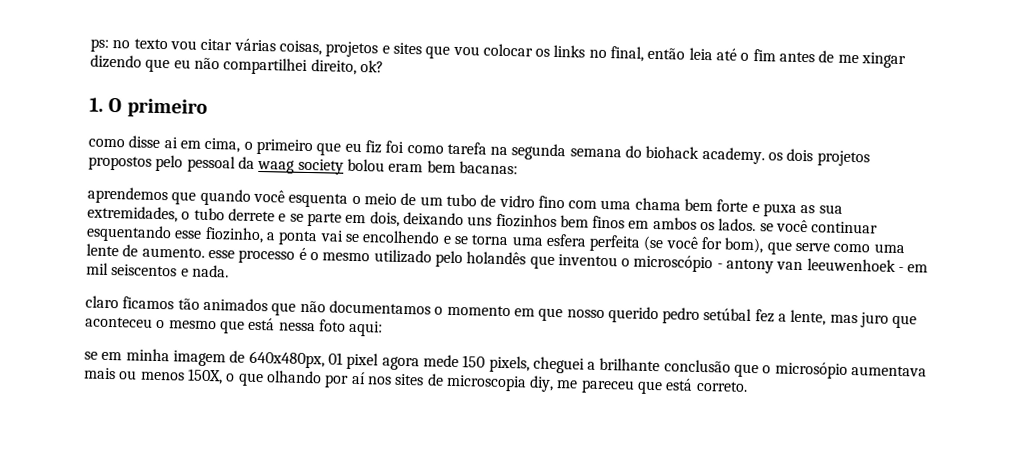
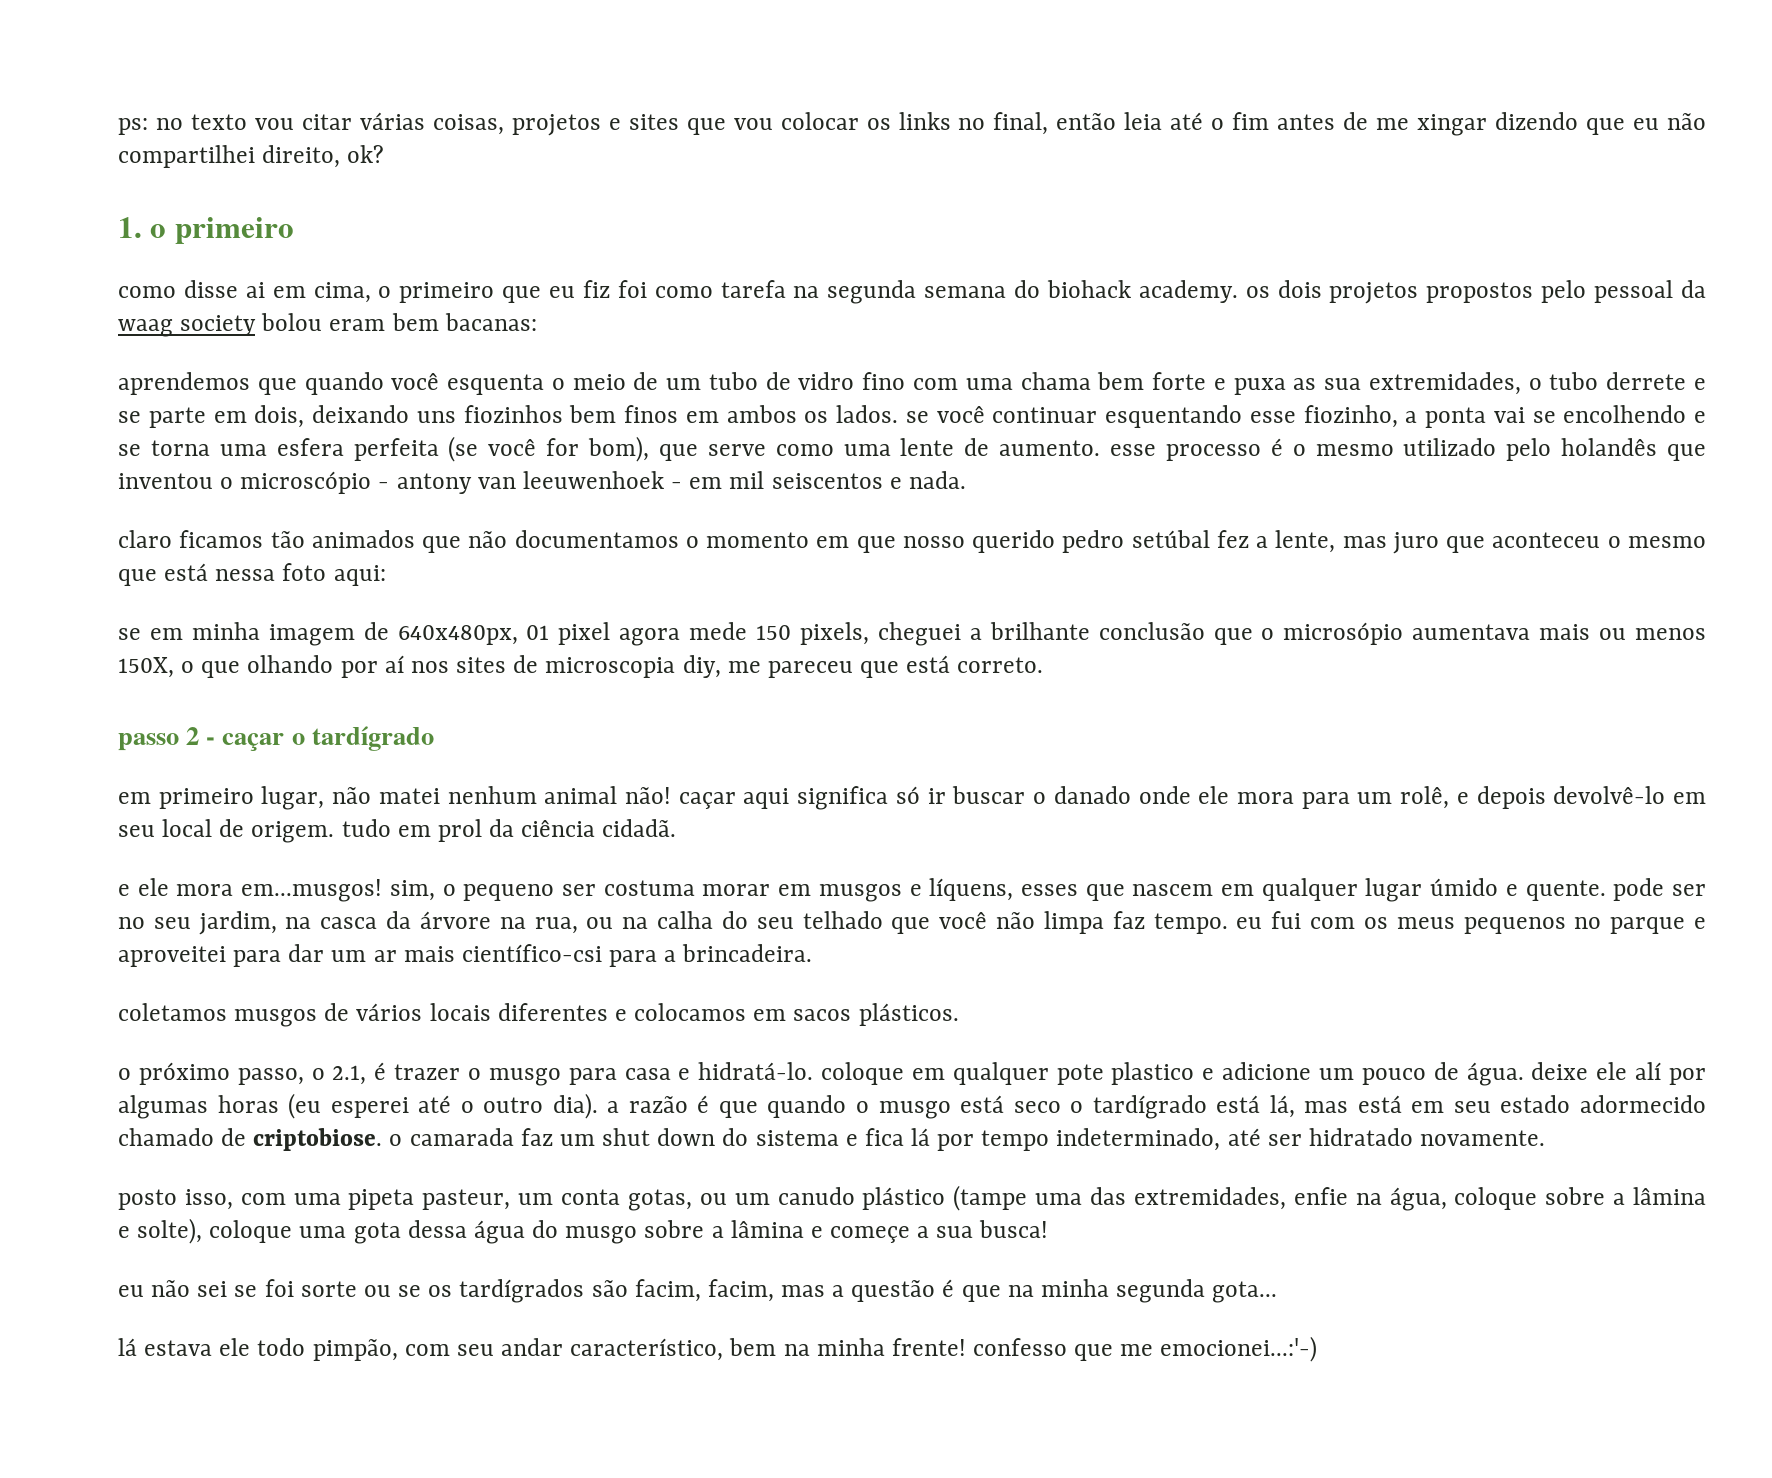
- 1. O primeiro
+ 1. o primeiro
+ passo 2 - caçar o tardígrado
+ em primeiro lugar, não matei nenhum animal não! caçar aqui significa só ir buscar o danado onde ele mora para um rolê, e depois devolvê-lo em seu local de origem. tudo em prol da ciência cidadã.
+ e ele mora em...musgos! sim, o pequeno ser costuma morar em musgos e líquens, esses que nascem em qualquer lugar úmido e quente. pode ser no seu jardim, na casca da árvore na rua, ou na calha do seu telhado que você não limpa faz tempo. eu fui com os meus pequenos no parque e aproveitei para dar um ar mais científico-csi para a brincadeira.
+ coletamos musgos de vários locais diferentes e colocamos em sacos plásticos.
+ o próximo passo, o 2.1, é trazer o musgo para casa e hidratá-lo. coloque em qualquer pote plastico e adicione um pouco de água. deixe ele alí por algumas horas (eu esperei até o outro dia). a razão é que quando o musgo está seco o tardígrado está lá, mas está em seu estado adormecido chamado de criptobiose. o camarada faz um shut down do sistema e fica lá por tempo indeterminado, até ser hidratado novamente.
+ posto isso, com uma pipeta pasteur, um conta gotas, ou um canudo plástico (tampe uma das extremidades, enfie na água, coloque sobre a lâmina e solte), coloque uma gota dessa água do musgo sobre a lâmina e começe a sua busca!
+ eu não sei se foi sorte ou se os tardígrados são facim, facim, mas a questão é que na minha segunda gota...
+ lá estava ele todo pimpão, com seu andar característico, bem na minha frente! confesso que me emocionei...:'-)

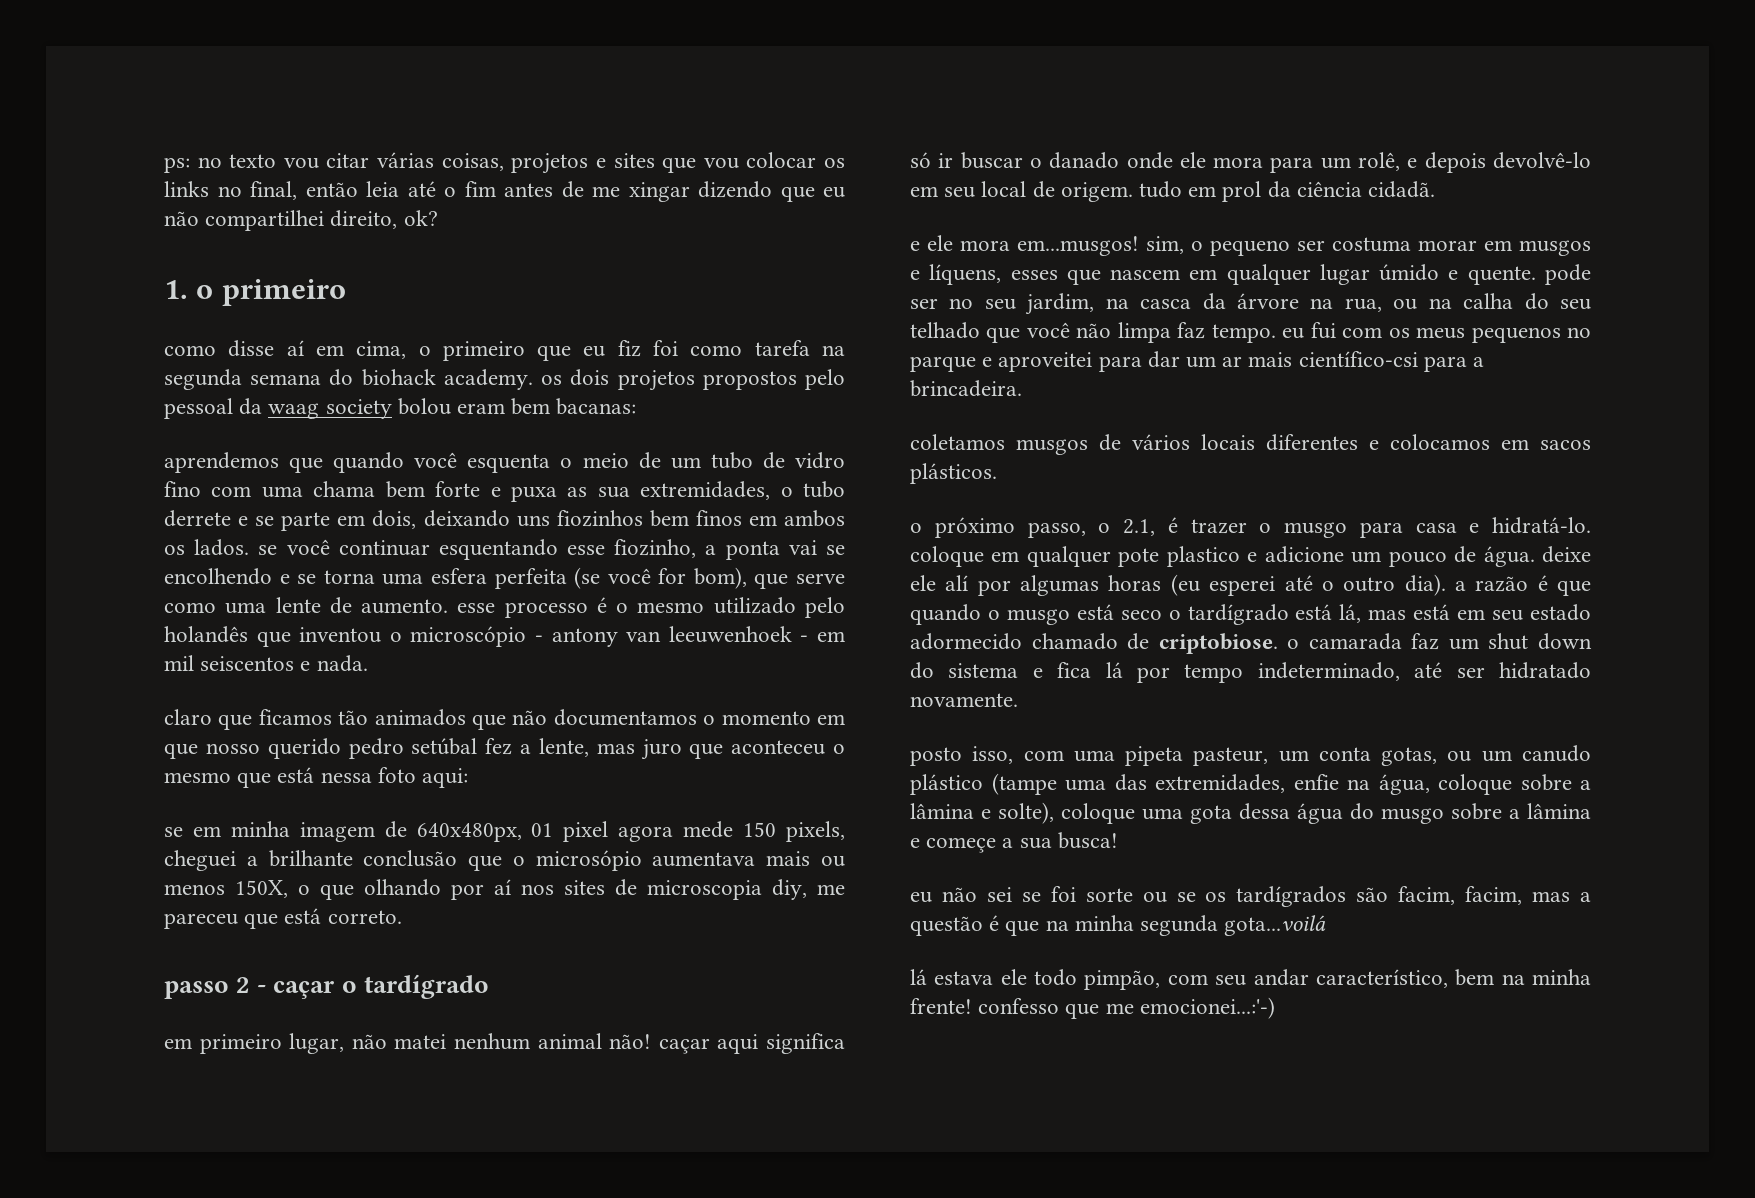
- como disse ai em cima, o primeiro que eu fiz foi como tarefa na segunda semana do biohack academy. os dois projetos propostos pelo pessoal da waag society bolou eram bem bacanas:
+ como disse aí em cima, o primeiro que eu fiz foi como tarefa na segunda semana do biohack academy. os dois projetos propostos pelo pessoal da waag society bolou eram bem bacanas:
- claro ficamos tão animados que não documentamos o momento em que nosso querido pedro setúbal fez a lente, mas juro que aconteceu o mesmo que está nessa foto aqui:
+ claro que ficamos tão animados que não documentamos o momento em que nosso querido pedro setúbal fez a lente, mas juro que aconteceu o mesmo que está nessa foto aqui:
- eu não sei se foi sorte ou se os tardígrados são facim, facim, mas a questão é que na minha segunda gota...
+ eu não sei se foi sorte ou se os tardígrados são facim, facim, mas a questão é que na minha segunda gota...voilá

